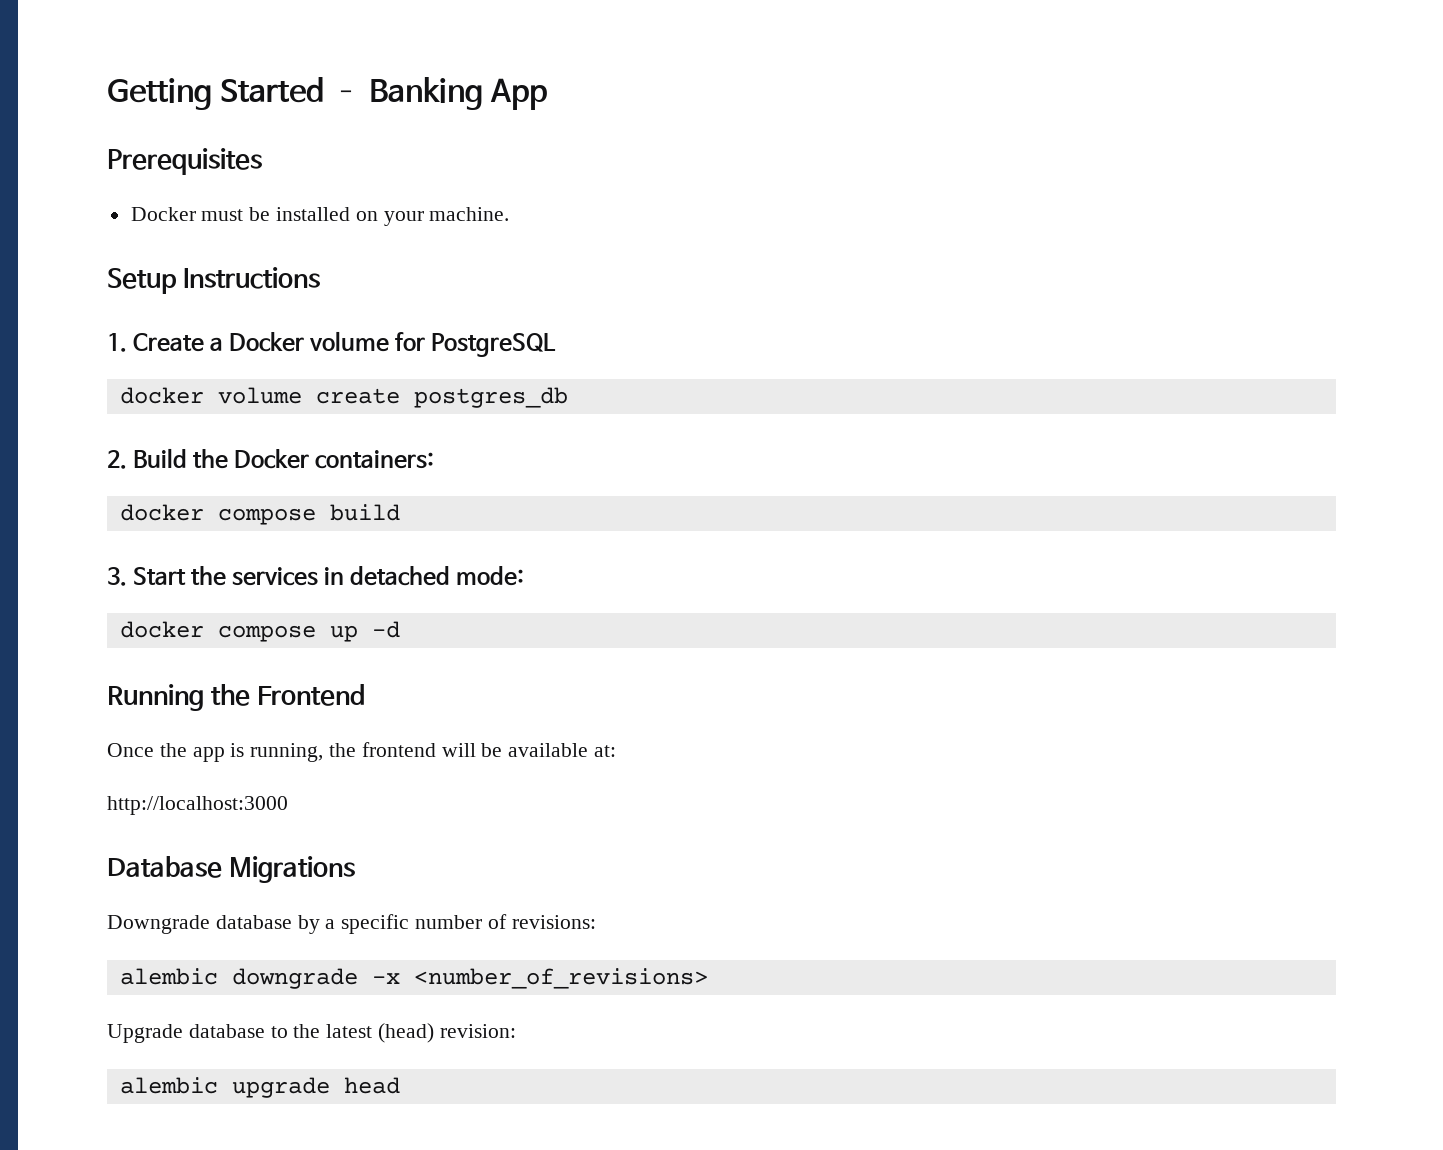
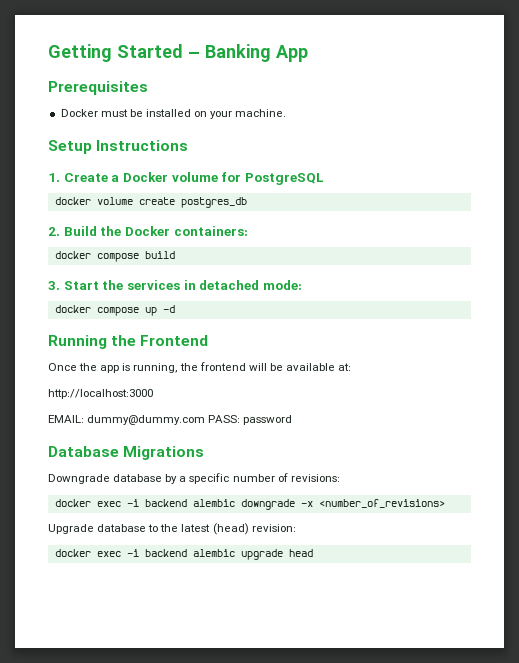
+ EMAIL: dummy@dummy.com PASS: password
- alembic downgrade -x <number_of_revisions>
+ docker exec -i backend alembic downgrade -x <number_of_revisions>
- alembic upgrade head
+ docker exec -i backend alembic upgrade head

